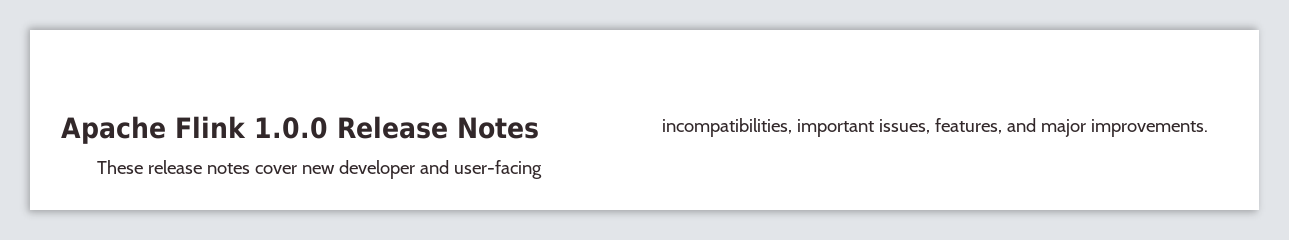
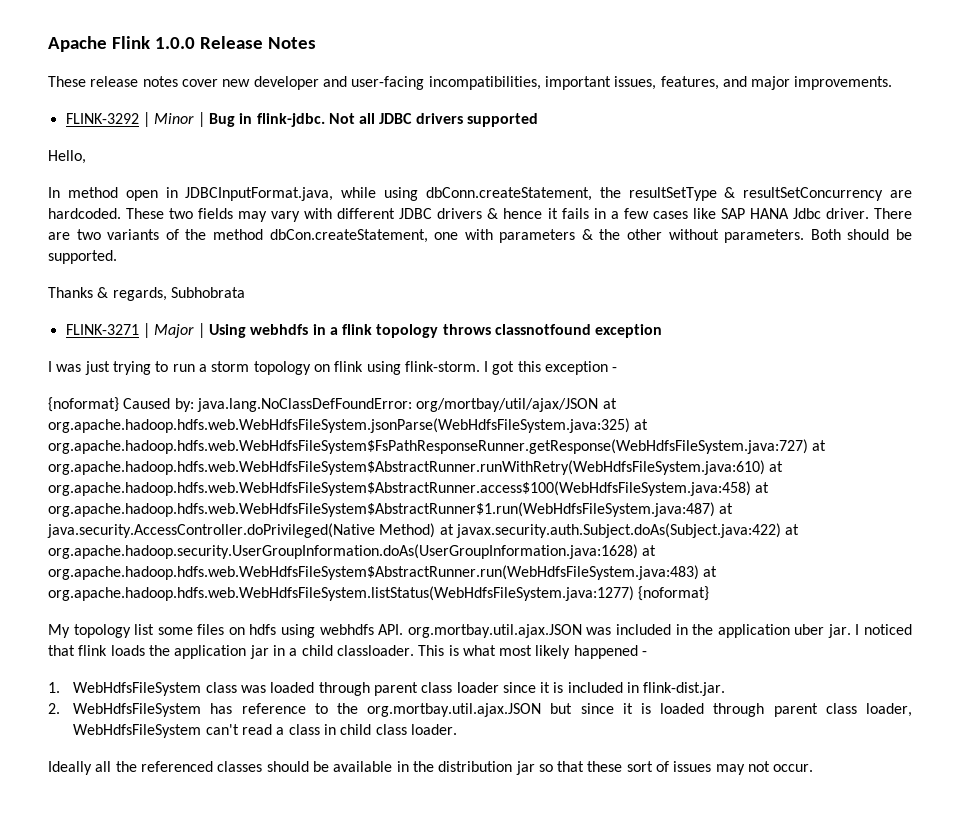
+ FLINK-3292 | Minor | Bug in flink-jdbc. Not all JDBC drivers supported
+ Hello,
+ In method open in JDBCInputFormat.java, while using dbConn.createStatement, the resultSetType & resultSetConcurrency are hardcoded. These two fields may vary with different JDBC drivers & hence it fails in a few cases like SAP HANA Jdbc driver. There are two variants of the method dbCon.createStatement, one with parameters & the other without parameters. Both should be supported.
+ Thanks & regards, Subhobrata
+ FLINK-3271 | Major | Using webhdfs in a flink topology throws classnotfound exception
+ I was just trying to run a storm topology on flink using flink-storm. I got this exception -
+ {noformat} Caused by: java.lang.NoClassDefFoundError: org/mortbay/util/ajax/JSON at org.apache.hadoop.hdfs.web.WebHdfsFileSystem.jsonParse(WebHdfsFileSystem.java:325) at org.apache.hadoop.hdfs.web.WebHdfsFileSystem$FsPathResponseRunner.getResponse(WebHdfsFileSystem.java:727) at org.apache.hadoop.hdfs.web.WebHdfsFileSystem$AbstractRunner.runWithRetry(WebHdfsFileSystem.java:610) at org.apache.hadoop.hdfs.web.WebHdfsFileSystem$AbstractRunner.access$100(WebHdfsFileSystem.java:458) at org.apache.hadoop.hdfs.web.WebHdfsFileSystem$AbstractRunner$1.run(WebHdfsFileSystem.java:487) at java.security.AccessController.doPrivileged(Native Method) at javax.security.auth.Subject.doAs(Subject.java:422) at org.apache.hadoop.security.UserGroupInformation.doAs(UserGroupInformation.java:1628) at org.apache.hadoop.hdfs.web.WebHdfsFileSystem$AbstractRunner.run(WebHdfsFileSystem.java:483) at org.apache.hadoop.hdfs.web.WebHdfsFileSystem.listStatus(WebHdfsFileSystem.java:1277) {noformat}
+ My topology list some files on hdfs using webhdfs API. org.mortbay.util.ajax.JSON was included in the application uber jar. I noticed that flink loads the application jar in a child classloader. This is what most likely happened -
+ 1. WebHdfsFileSystem class was loaded through parent class loader since it is included in flink-dist.jar.
+ 2. WebHdfsFileSystem has reference to the org.mortbay.util.ajax.JSON but since it is loaded through parent class loader, WebHdfsFileSystem can't read a class in child class loader.
+ Ideally all the referenced classes should be available in the distribution jar so that these sort of issues may not occur.

